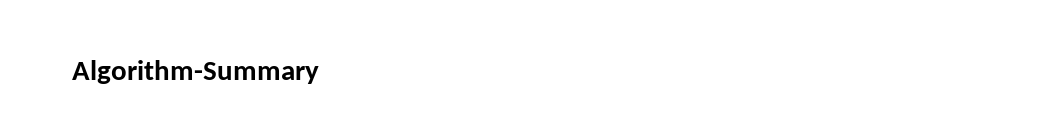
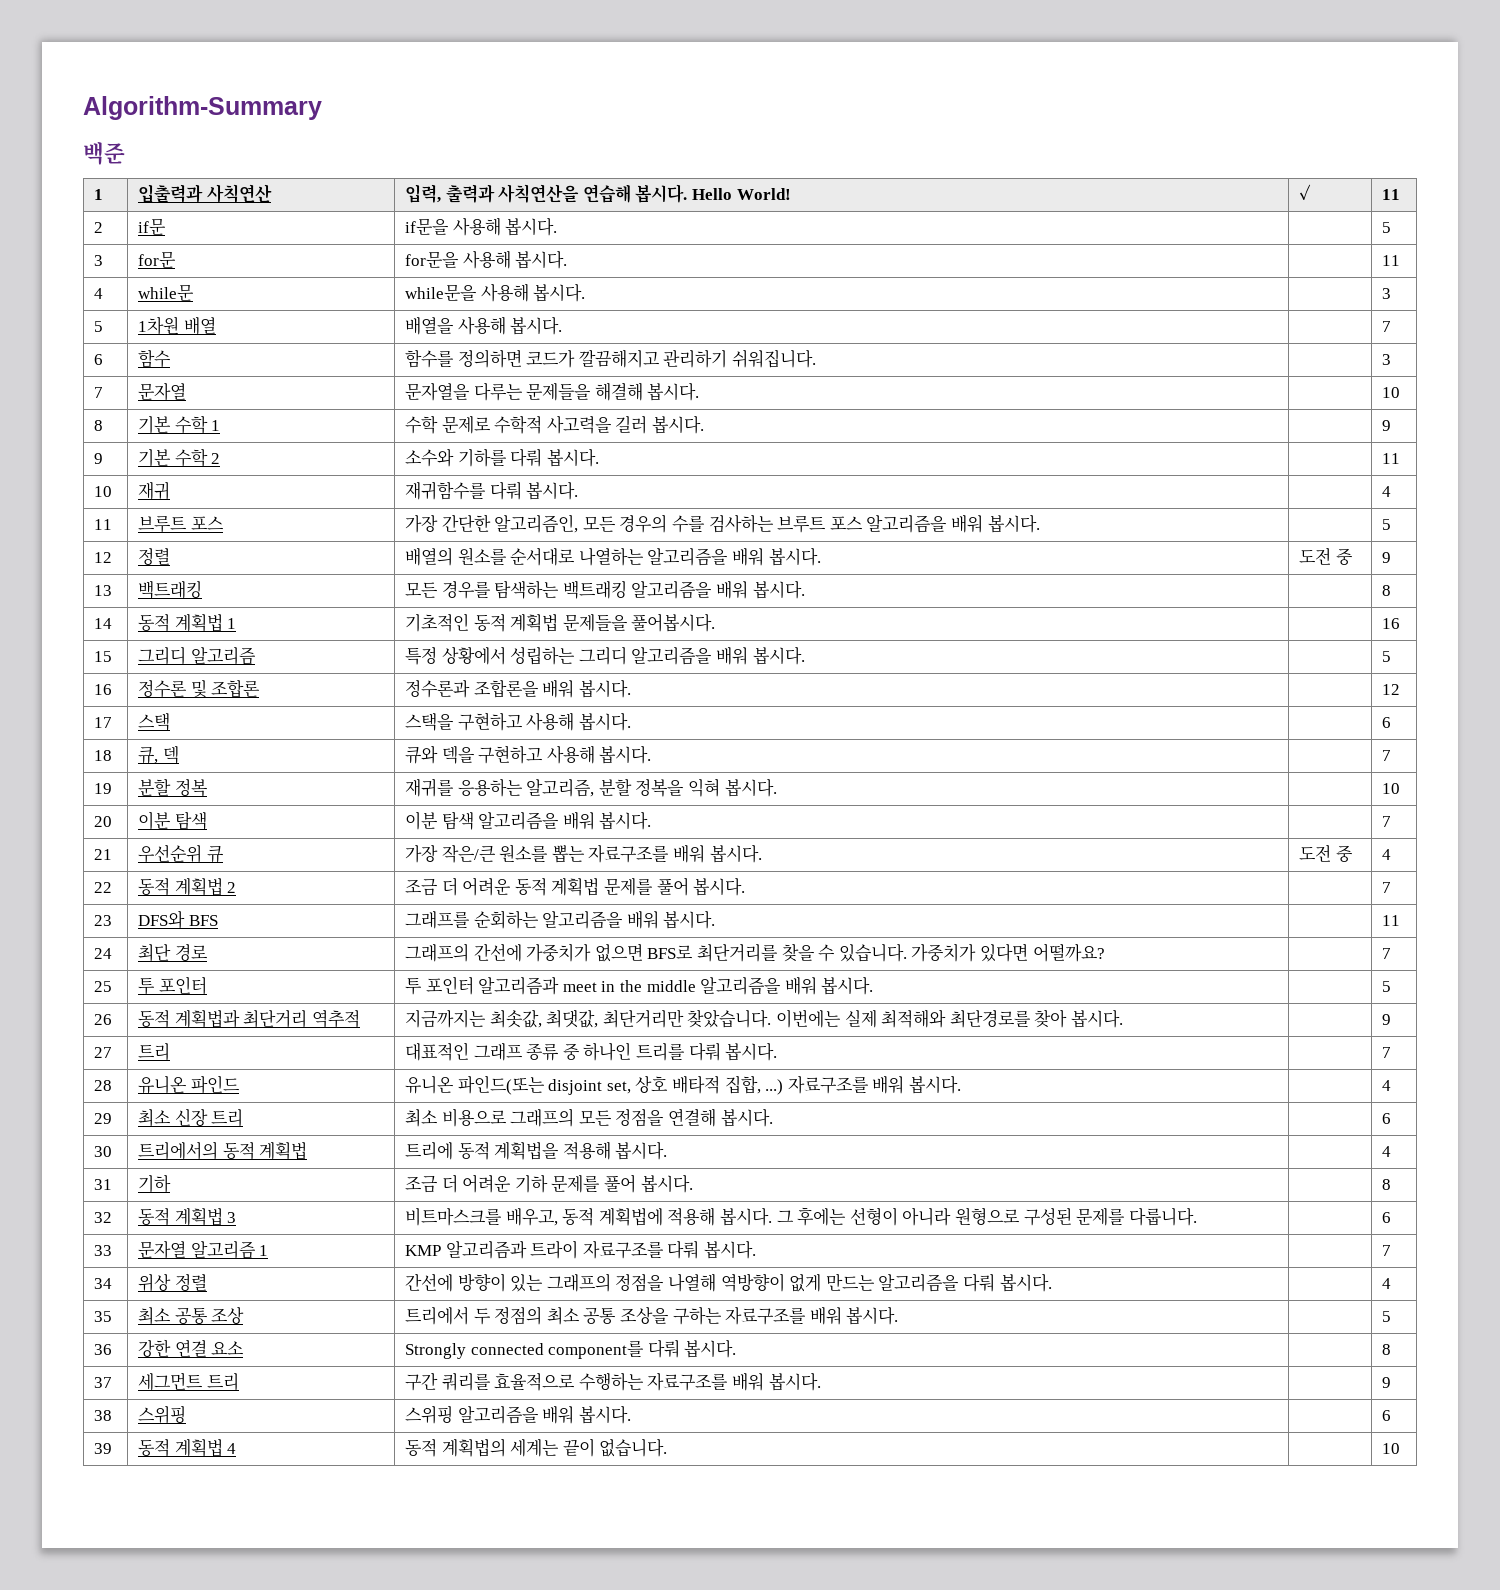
+ 백준
+ 1 | 입출력과 사칙연산 | 입력, 출력과 사칙연산을 연습해 봅시다. Hello World! | ✓ | 11
+ 2 | if문 | if문을 사용해 봅시다. | | 5
+ 3 | for문 | for문을 사용해 봅시다. | | 11
+ 4 | while문 | while문을 사용해 봅시다. | | 3
+ 5 | 1차원 배열 | 배열을 사용해 봅시다. | | 7
+ 6 | 함수 | 함수를 정의하면 코드가 깔끔해지고 관리하기 쉬워집니다. | | 3
+ 7 | 문자열 | 문자열을 다루는 문제들을 해결해 봅시다. | | 10
+ 8 | 기본 수학 1 | 수학 문제로 수학적 사고력을 길러 봅시다. | | 9
+ 9 | 기본 수학 2 | 소수와 기하를 다뤄 봅시다. | | 11
+ 10 | 재귀 | 재귀함수를 다뤄 봅시다. | | 4
+ 11 | 브루트 포스 | 가장 간단한 알고리즘인, 모든 경우의 수를 검사하는 브루트 포스 알고리즘을 배워 봅시다. | | 5
+ 12 | 정렬 | 배열의 원소를 순서대로 나열하는 알고리즘을 배워 봅시다. | 도전 중 | 9
+ 13 | 백트래킹 | 모든 경우를 탐색하는 백트래킹 알고리즘을 배워 봅시다. | | 8
+ 14 | 동적 계획법 1 | 기초적인 동적 계획법 문제들을 풀어봅시다. | | 16
+ 15 | 그리디 알고리즘 | 특정 상황에서 성립하는 그리디 알고리즘을 배워 봅시다. | | 5
+ 16 | 정수론 및 조합론 | 정수론과 조합론을 배워 봅시다. | | 12
+ 17 | 스택 | 스택을 구현하고 사용해 봅시다. | | 6
+ 18 | 큐, 덱 | 큐와 덱을 구현하고 사용해 봅시다. | | 7
+ 19 | 분할 정복 | 재귀를 응용하는 알고리즘, 분할 정복을 익혀 봅시다. | | 10
+ 20 | 이분 탐색 | 이분 탐색 알고리즘을 배워 봅시다. | | 7
+ 21 | 우선순위 큐 | 가장 작은/큰 원소를 뽑는 자료구조를 배워 봅시다. | 도전 중 | 4
+ 22 | 동적 계획법 2 | 조금 더 어려운 동적 계획법 문제를 풀어 봅시다. | | 7
+ 23 | DFS와 BFS | 그래프를 순회하는 알고리즘을 배워 봅시다. | | 11
+ 24 | 최단 경로 | 그래프의 간선에 가중치가 없으면 BFS로 최단거리를 찾을 수 있습니다. 가중치가 있다면 어떨까요? | | 7
+ 25 | 투 포인터 | 투 포인터 알고리즘과 meet in the middle 알고리즘을 배워 봅시다. | | 5
+ 26 | 동적 계획법과 최단거리 역추적 | 지금까지는 최솟값, 최댓값, 최단거리만 찾았습니다. 이번에는 실제 최적해와 최단경로를 찾아 봅시다. | | 9
+ 27 | 트리 | 대표적인 그래프 종류 중 하나인 트리를 다뤄 봅시다. | | 7
+ 28 | 유니온 파인드 | 유니온 파인드(또는 disjoint set, 상호 배타적 집합, ...) 자료구조를 배워 봅시다. | | 4
+ 29 | 최소 신장 트리 | 최소 비용으로 그래프의 모든 정점을 연결해 봅시다. | | 6
+ 30 | 트리에서의 동적 계획법 | 트리에 동적 계획법을 적용해 봅시다. | | 4
+ 31 | 기하 | 조금 더 어려운 기하 문제를 풀어 봅시다. | | 8
+ 32 | 동적 계획법 3 | 비트마스크를 배우고, 동적 계획법에 적용해 봅시다. 그 후에는 선형이 아니라 원형으로 구성된 문제를 다룹니다. | | 6
+ 33 | 문자열 알고리즘 1 | KMP 알고리즘과 트라이 자료구조를 다뤄 봅시다. | | 7
+ 34 | 위상 정렬 | 간선에 방향이 있는 그래프의 정점을 나열해 역방향이 없게 만드는 알고리즘을 다뤄 봅시다. | | 4
+ 35 | 최소 공통 조상 | 트리에서 두 정점의 최소 공통 조상을 구하는 자료구조를 배워 봅시다. | | 5
+ 36 | 강한 연결 요소 | Strongly connected component를 다뤄 봅시다. | | 8
+ 37 | 세그먼트 트리 | 구간 쿼리를 효율적으로 수행하는 자료구조를 배워 봅시다. | | 9
+ 38 | 스위핑 | 스위핑 알고리즘을 배워 봅시다. | | 6
+ 39 | 동적 계획법 4 | 동적 계획법의 세계는 끝이 없습니다. | | 10

